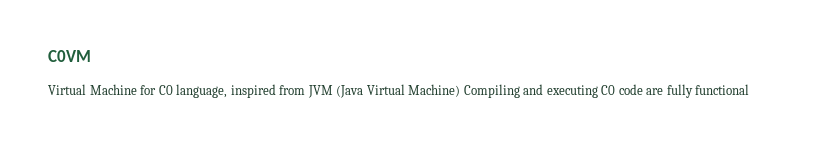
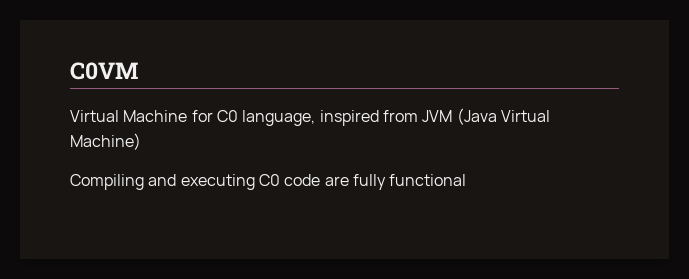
- Virtual Machine for C0 language, inspired from JVM (Java Virtual Machine) Compiling and executing C0 code are fully functional
+ Virtual Machine for C0 language, inspired from JVM (Java Virtual Machine)
+ Compiling and executing C0 code are fully functional

